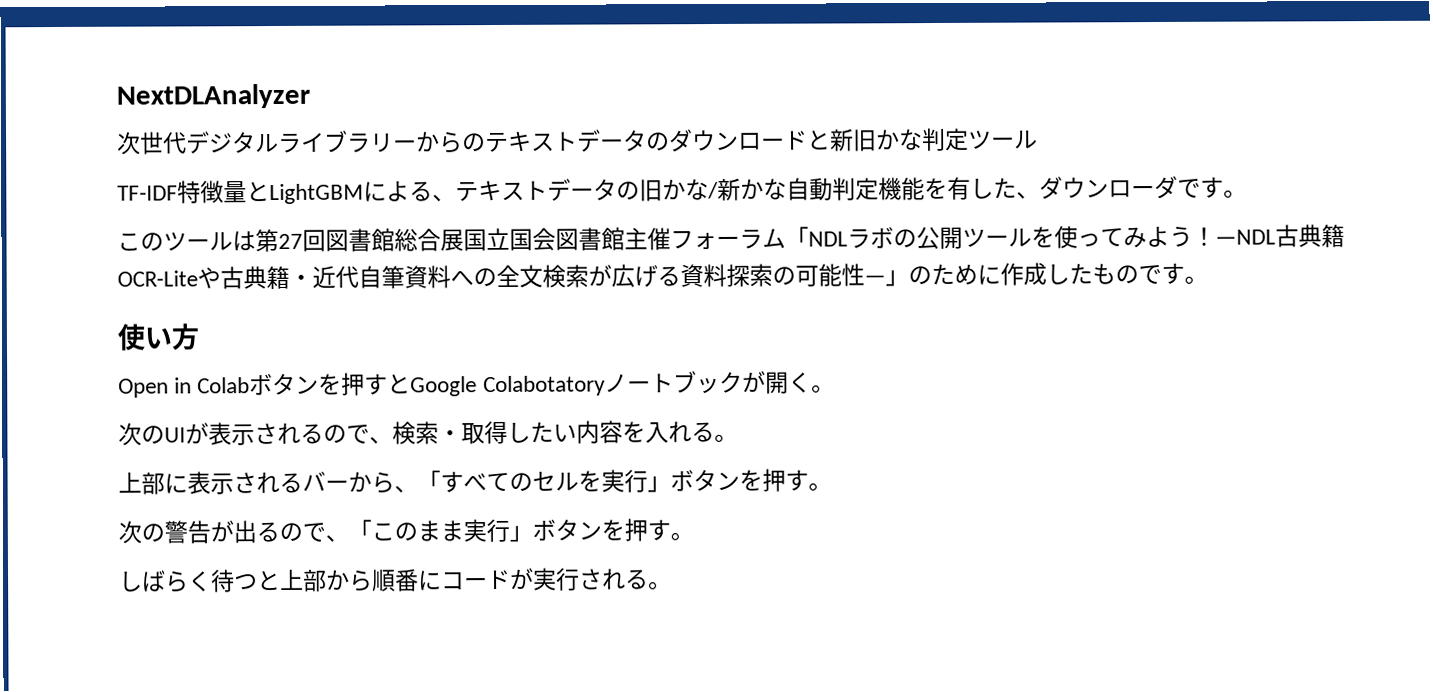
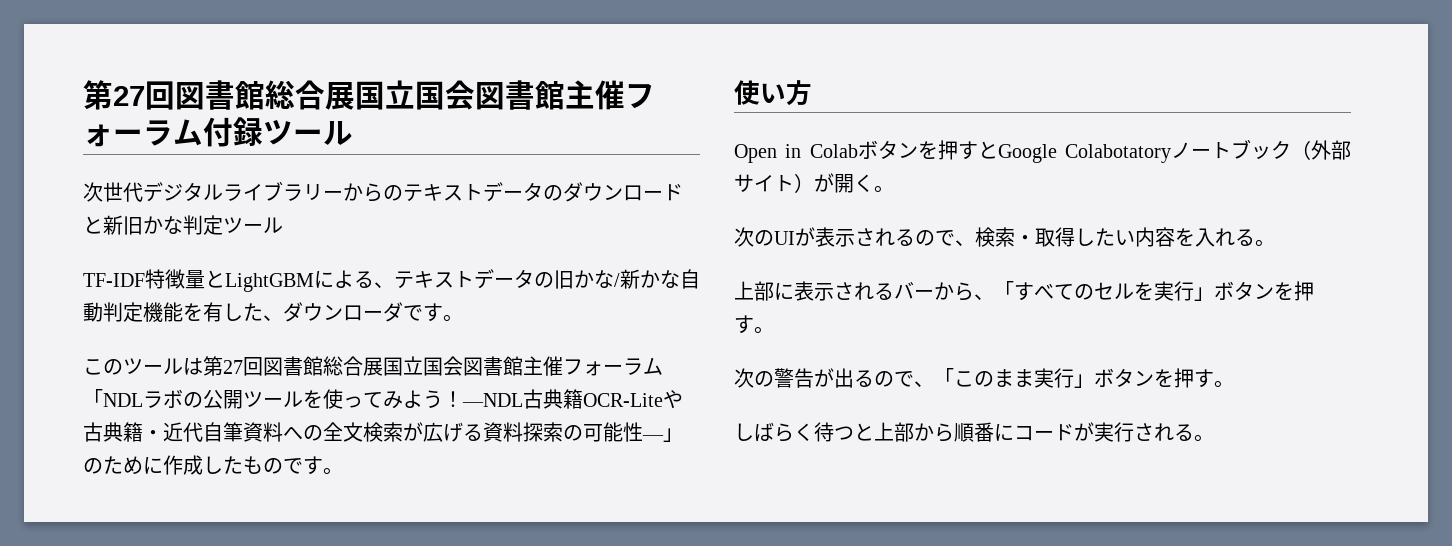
- NextDLAnalyzer
+ 第27回図書館総合展国立国会図書館主催フォーラム付録ツール
- Open in Colabボタンを押すとGoogle Colabotatoryノートブックが開く。
+ Open in Colabボタンを押すとGoogle Colabotatoryノートブック（外部サイト）が開く。

